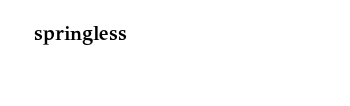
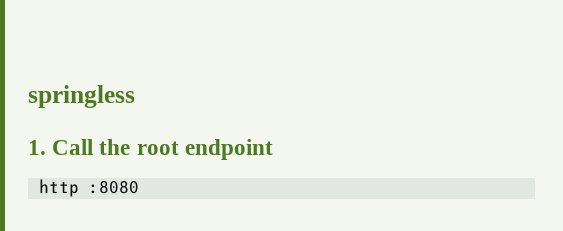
+ 1. Call the root endpoint
+ http :8080

